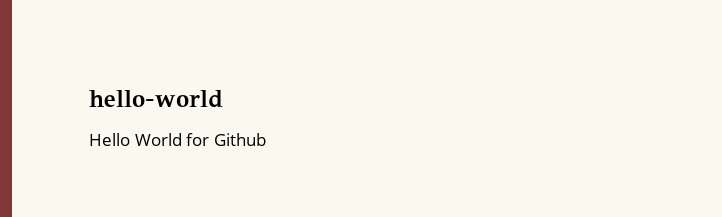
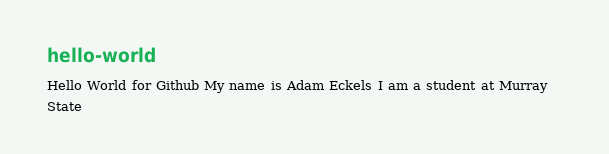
- Hello World for Github
+ Hello World for Github My name is Adam Eckels I am a student at Murray State

